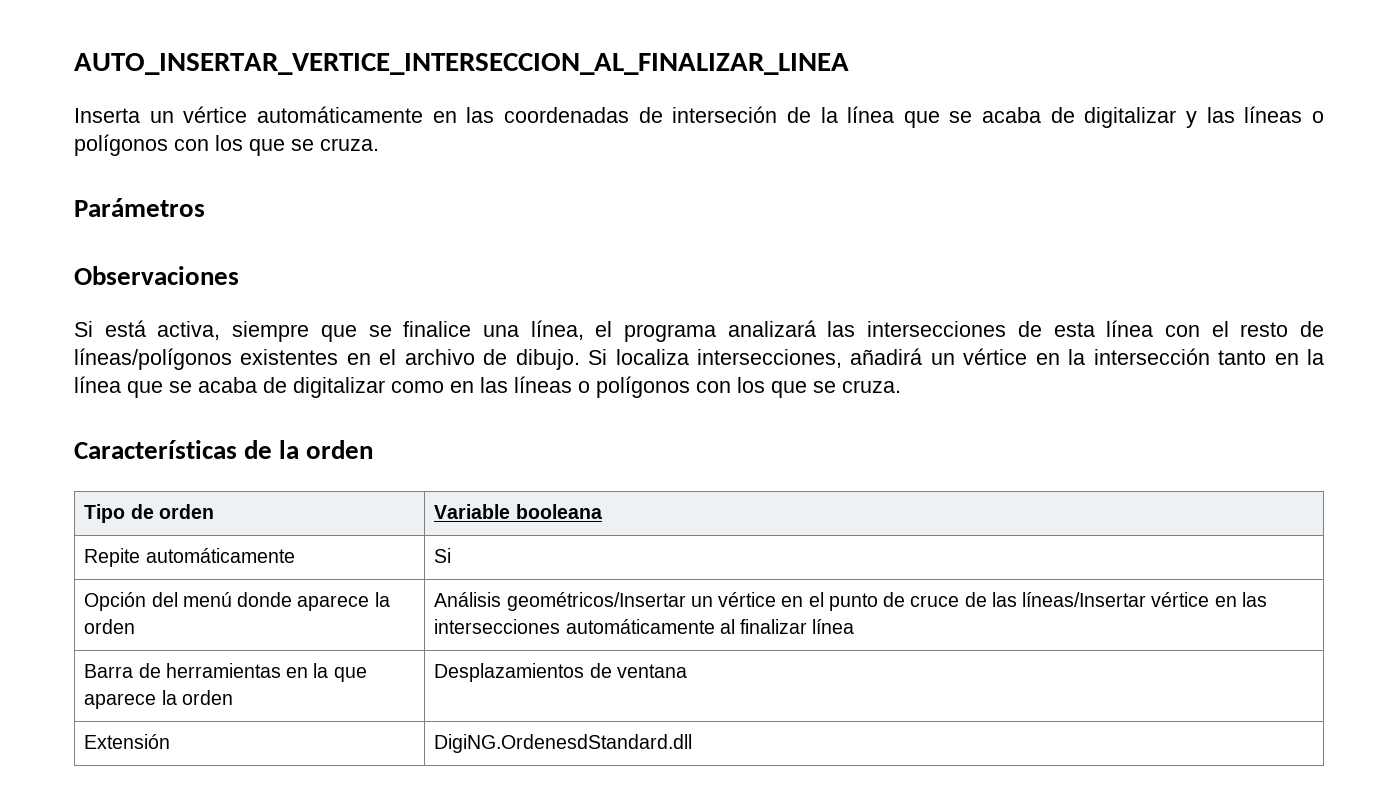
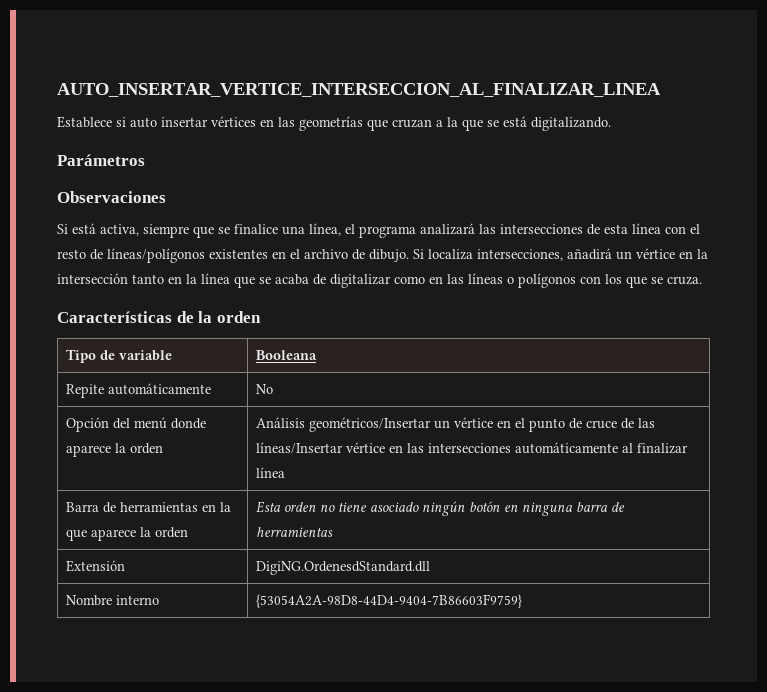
- Inserta un vértice automáticamente en las coordenadas de interseción de la línea que se acaba de digitalizar y las líneas o polígonos con los que se cruza.
+ Establece si auto insertar vértices en las geometrías que cruzan a la que se está digitalizando.
- Tipo de orden | Variable booleana
+ Tipo de variable | Booleana
- Repite automáticamente | Si
+ Repite automáticamente | No
- Barra de herramientas en la que aparece la orden | Desplazamientos de ventana
+ Barra de herramientas en la que aparece la orden | Esta orden no tiene asociado ningún botón en ninguna barra de herramientas
+ Nombre interno | {53054A2A-98D8-44D4-9404-7B86603F9759}

